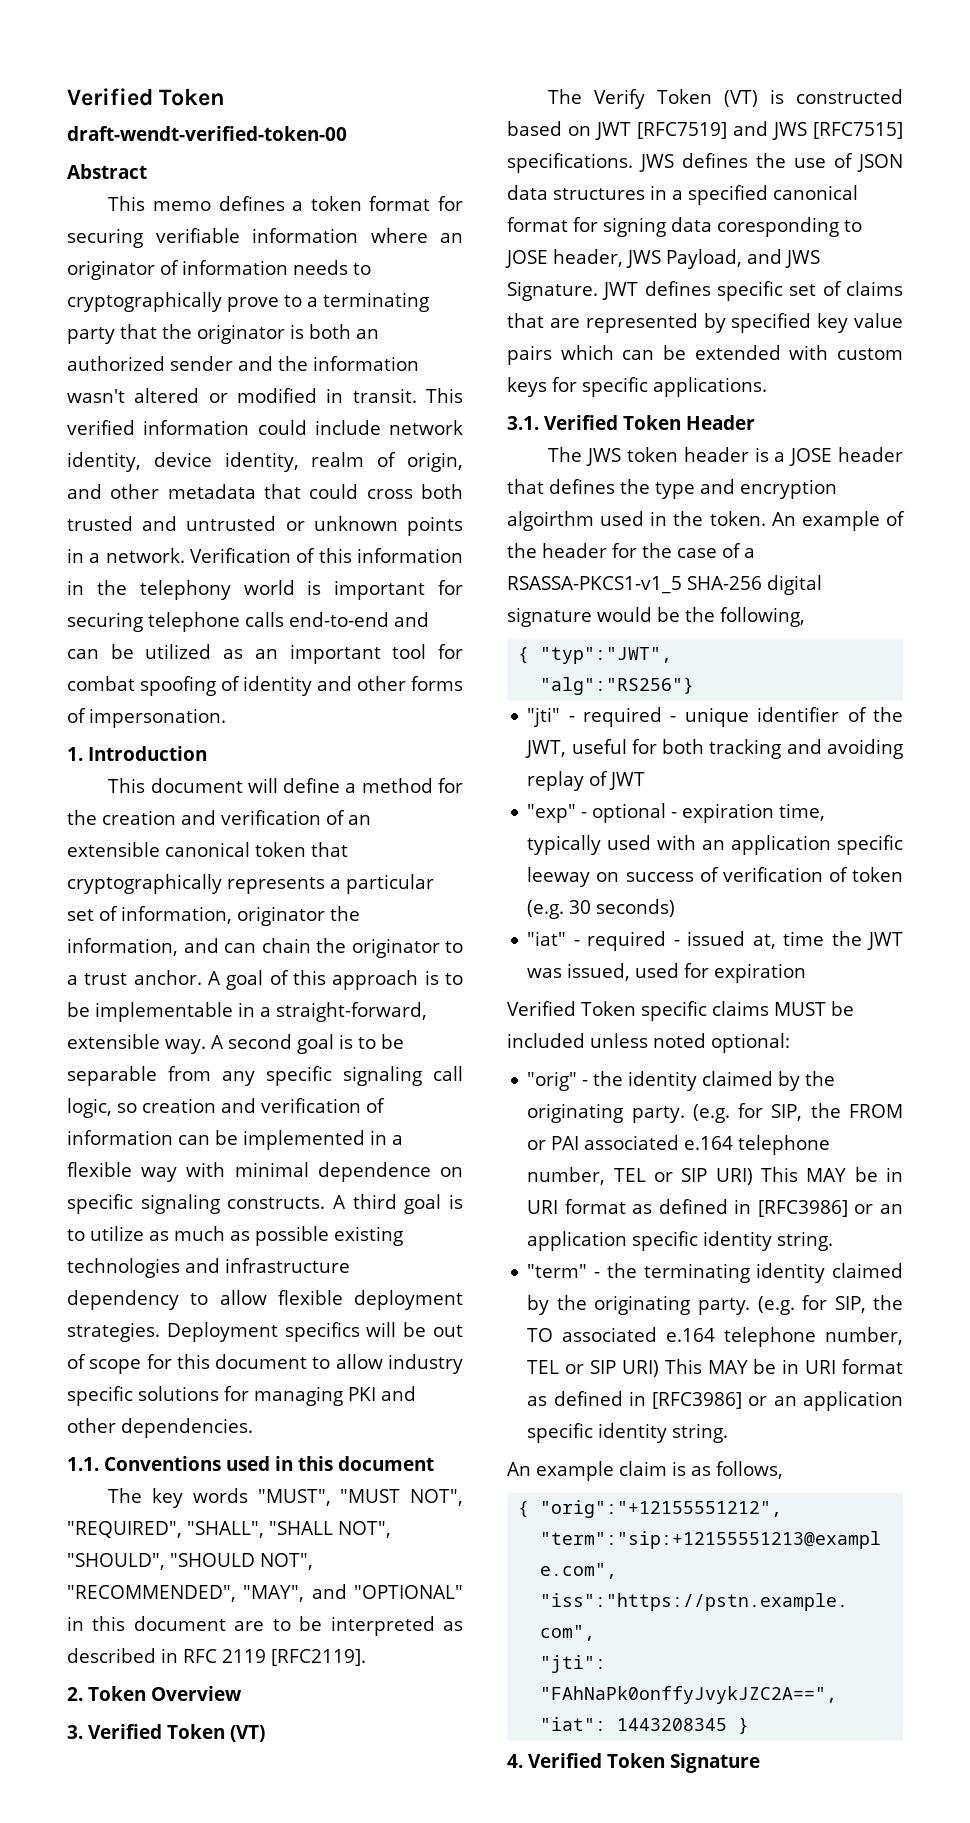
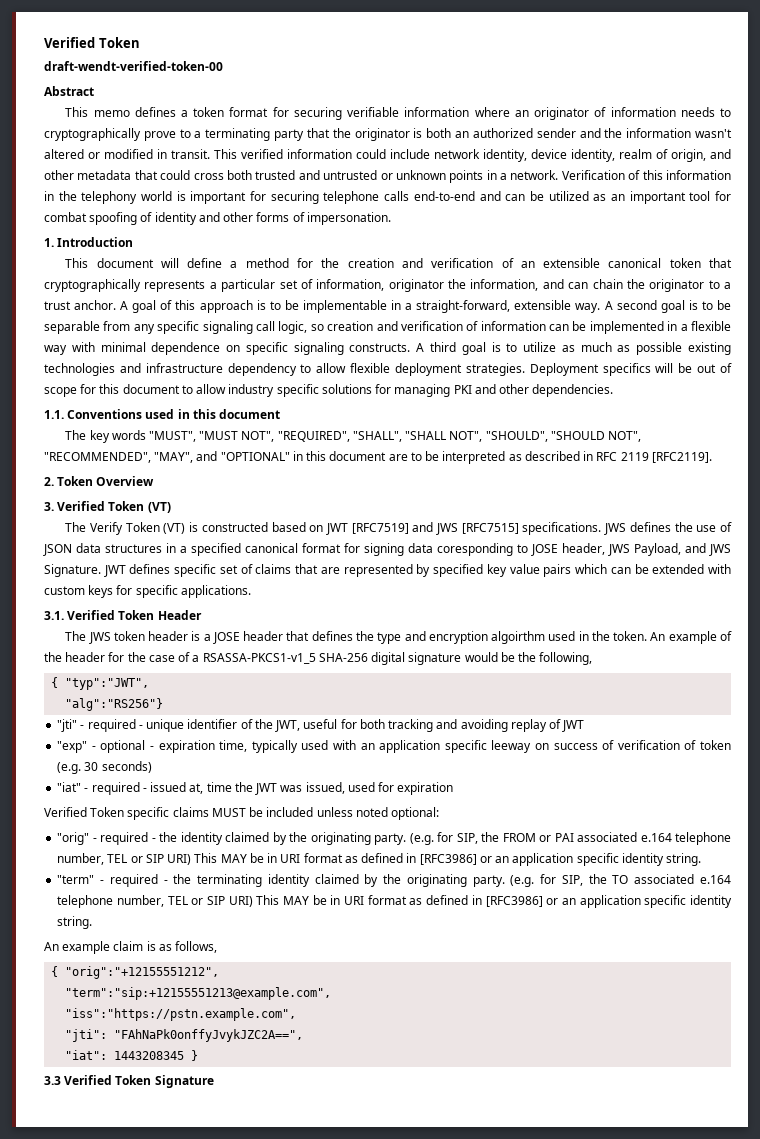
- "orig" - the identity claimed by the originating party.
+ "orig" - required - the identity claimed by the originating party.
- "term" - the terminating identity claimed by the originating party.
+ "term" - required - the terminating identity claimed by the originating party.
- 4. Verified Token Signature
+ 3.3 Verified Token Signature

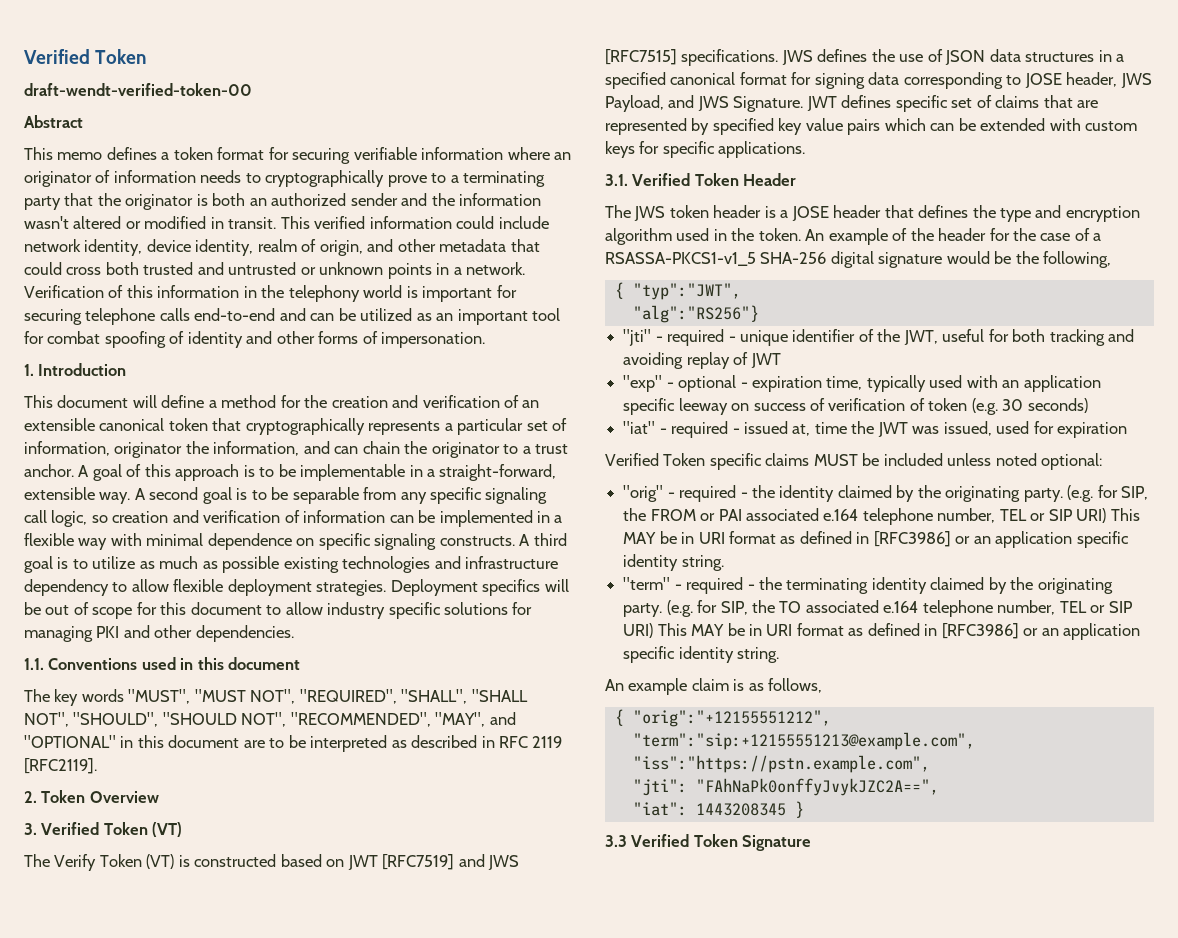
- JWS defines the use of JSON data structures in a specified canonical format for signing data coresponding to JOSE header, JWS Payload, and JWS Signature.
+ JWS defines the use of JSON data structures in a specified canonical format for signing data corresponding to JOSE header, JWS Payload, and JWS Signature.
- The JWS token header is a JOSE header that defines the type and encryption algoirthm used in the token.
+ The JWS token header is a JOSE header that defines the type and encryption algorithm used in the token.

